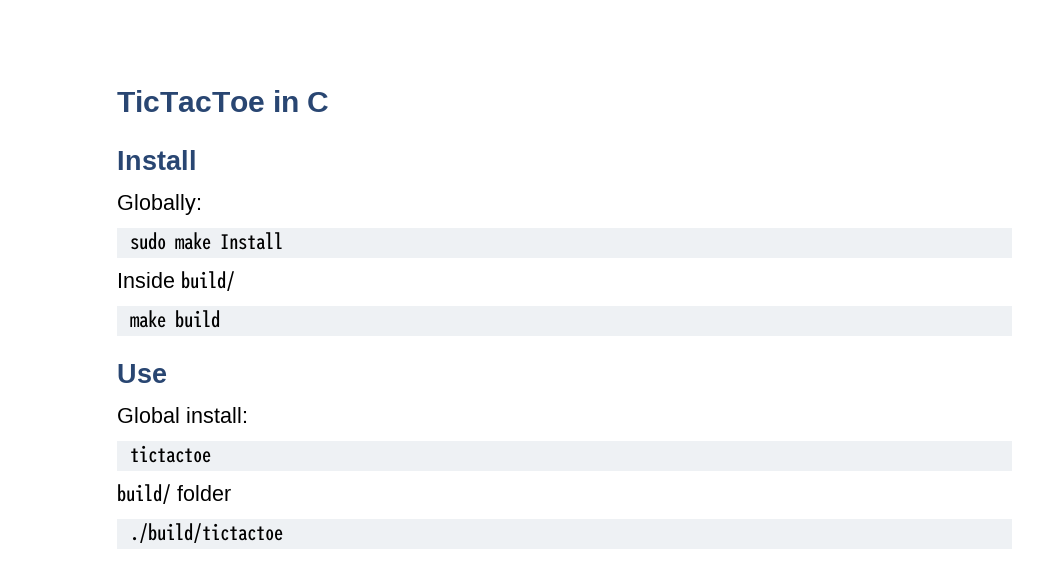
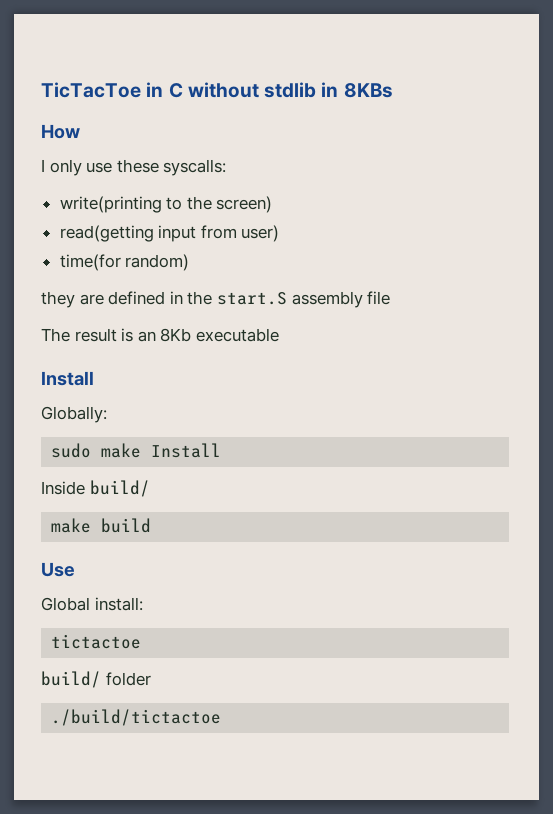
- TicTacToe in C
+ TicTacToe in C without stdlib in 8KBs
+ How
+ I only use these syscalls:
+ write(printing to the screen)
+ read(getting input from user)
+ time(for random)
+ they are defined in the start.S assembly file
+ The result is an 8Kb executable

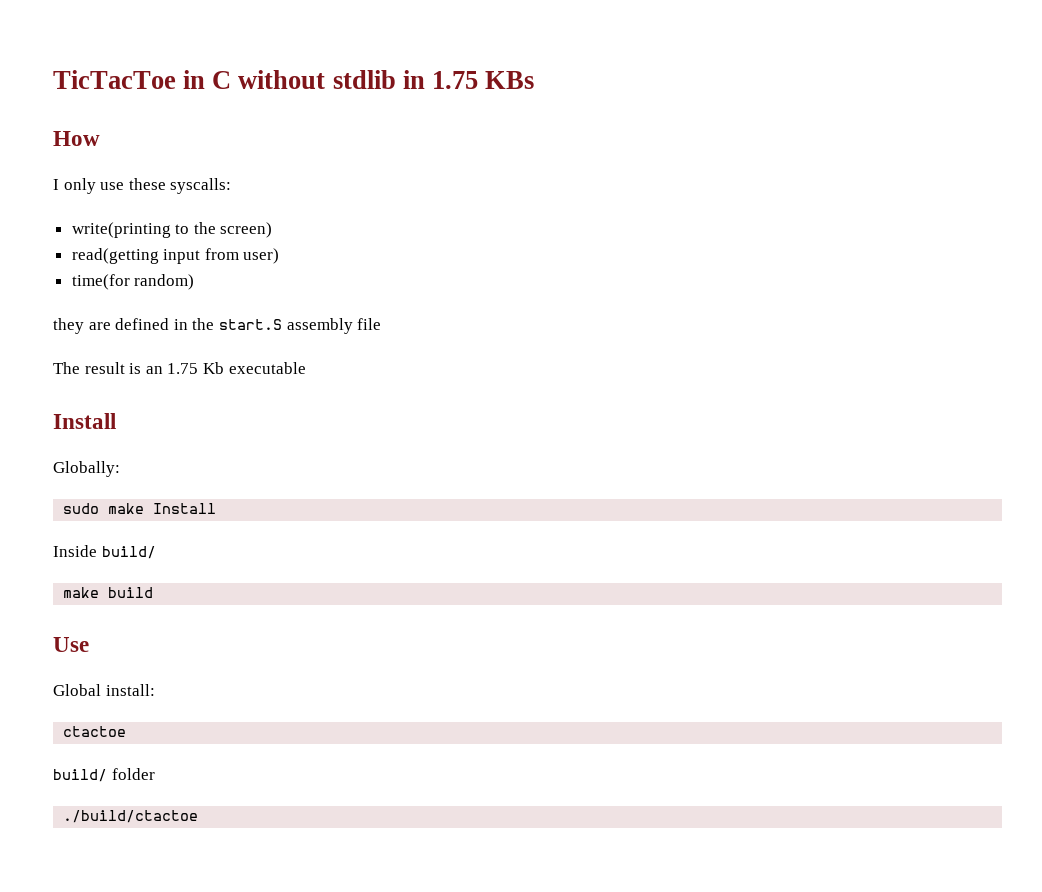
- TicTacToe in C without stdlib in 8KBs
+ TicTacToe in C without stdlib in 1.75 KBs
- The result is an 8Kb executable
+ The result is an 1.75 Kb executable
- tictactoe
+ ctactoe
- ./build/tictactoe
+ ./build/ctactoe

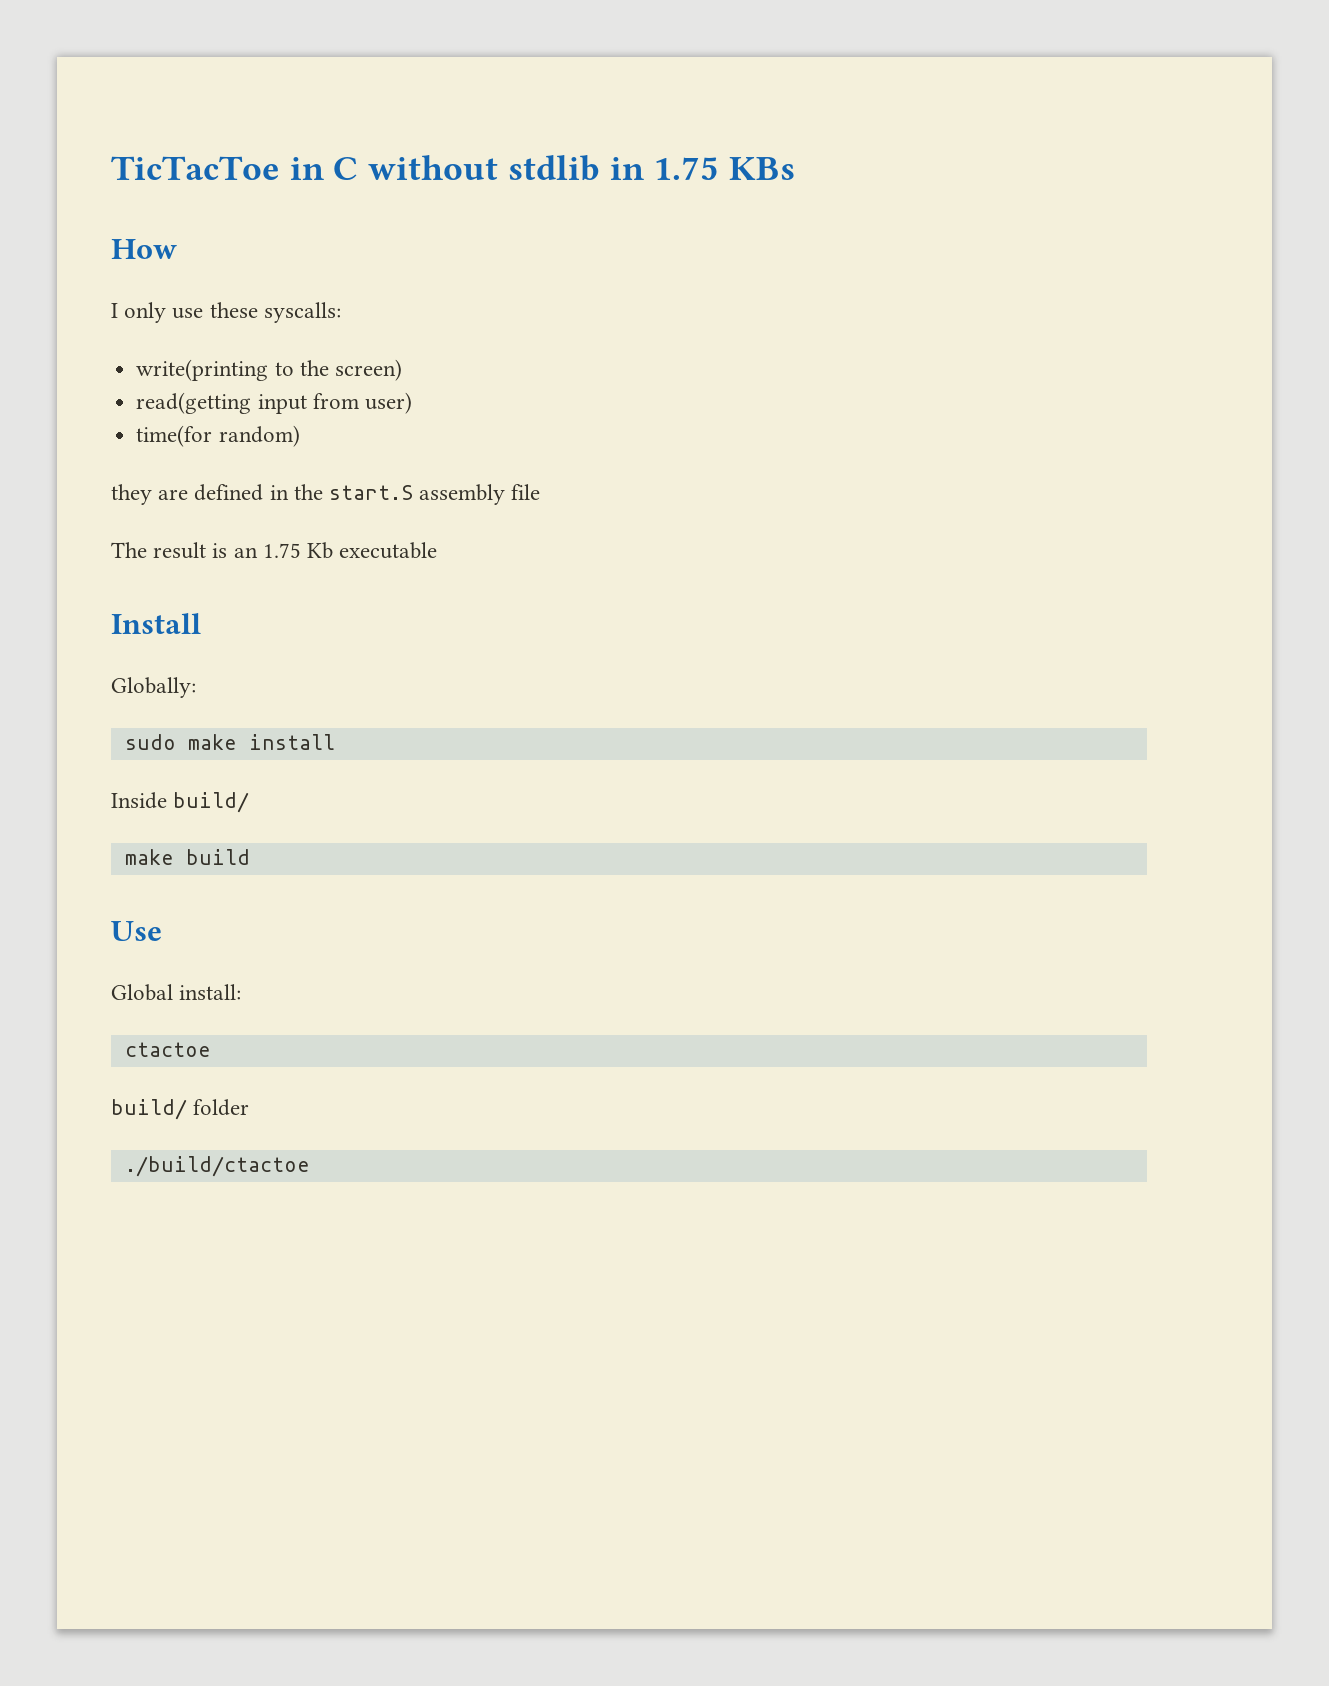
- sudo make Install
+ sudo make install

